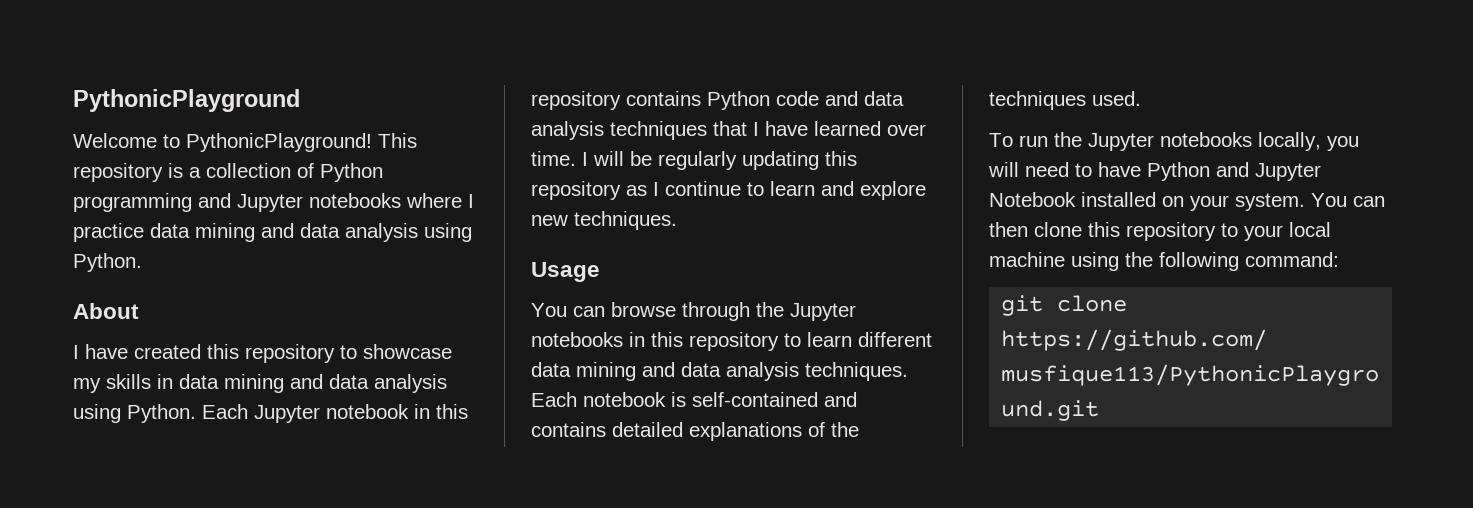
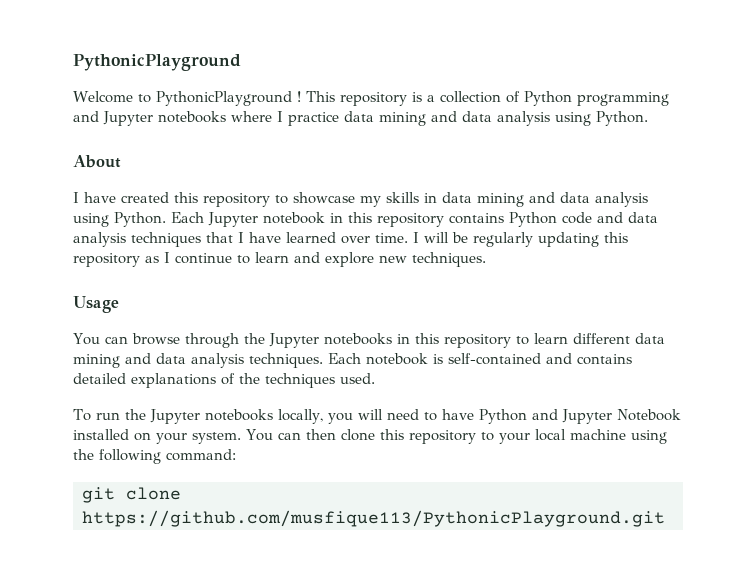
- Welcome to PythonicPlayground!
+ Welcome to PythonicPlayground !

